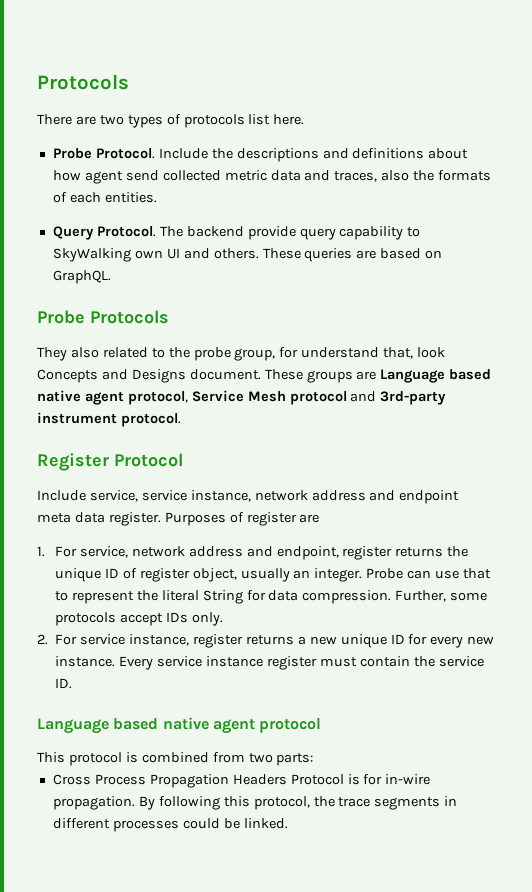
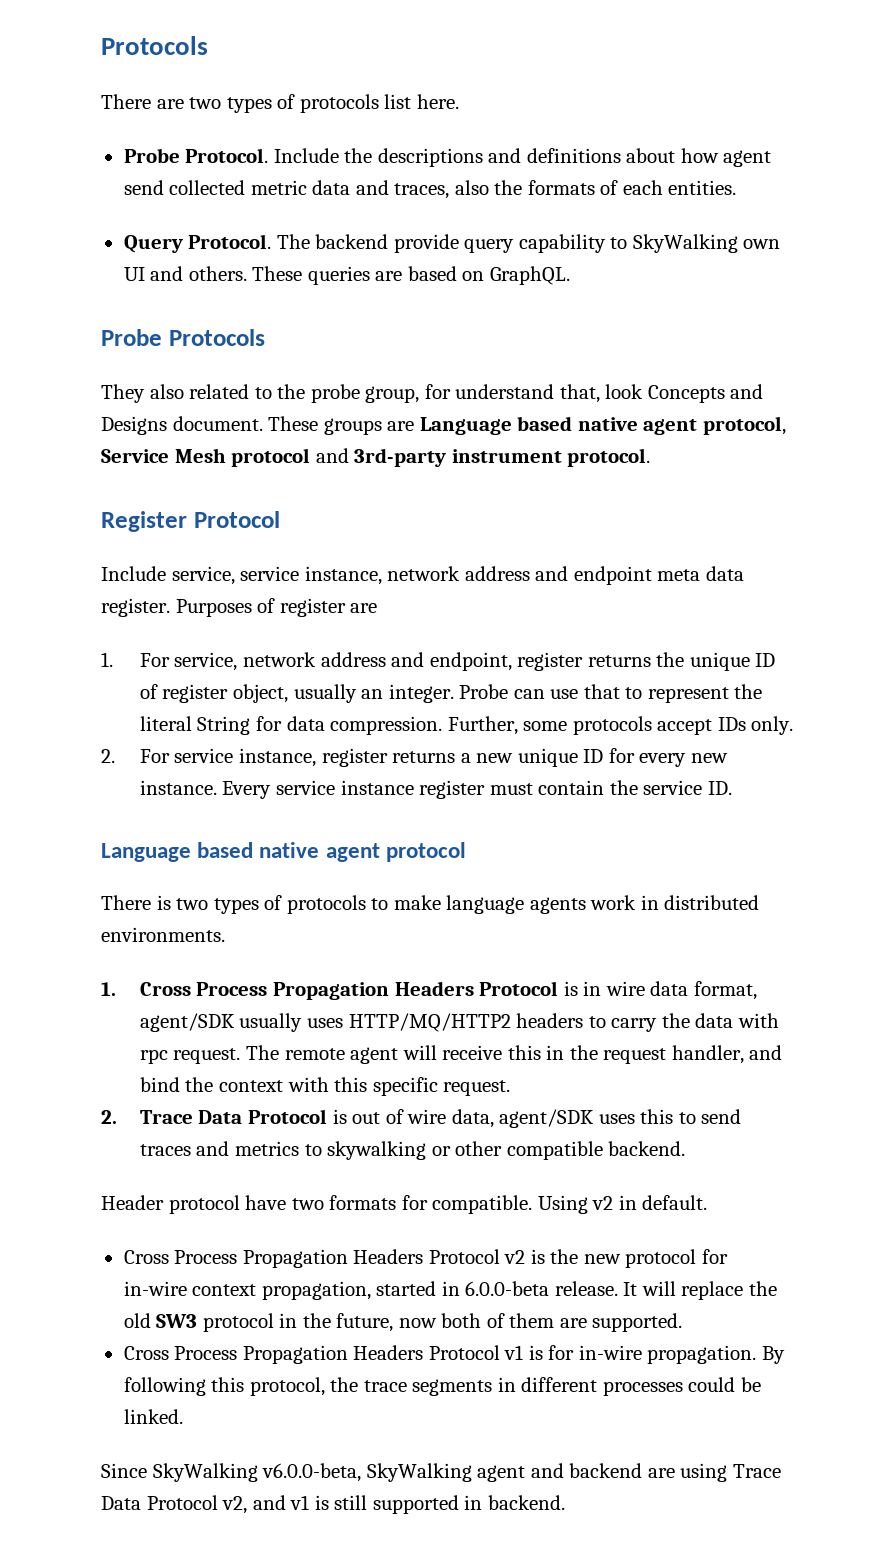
- This protocol is combined from two parts:
- Cross Process Propagation Headers Protocol is for in-wire propagation.
+ There is two types of protocols to make language agents work in distributed environments.
+ 1. Cross Process Propagation Headers Protocol is in wire data format, agent/SDK usually uses HTTP/MQ/HTTP2 headers to carry the data with rpc request. The remote agent will receive this in the request handler, and bind the context with this specific request.
+ 2. Trace Data Protocol is out of wire data, agent/SDK uses this to send traces and metrics to skywalking or other compatible backend.
+ Header protocol have two formats for compatible. Using v2 in default.
+ Cross Process Propagation Headers Protocol v2 is the new protocol for in-wire context propagation, started in 6.0.0-beta release. It will replace the old SW3 protocol in the future, now both of them are supported.
+ Cross Process Propagation Headers Protocol v1 is for in-wire propagation.
+ Since SkyWalking v6.0.0-beta, SkyWalking agent and backend are using Trace Data Protocol v2, and v1 is still supported in backend.

